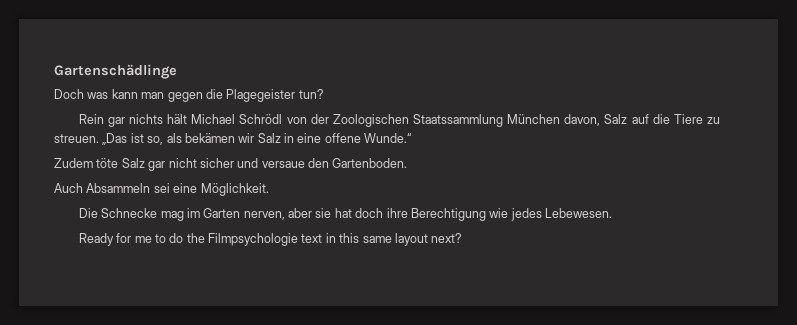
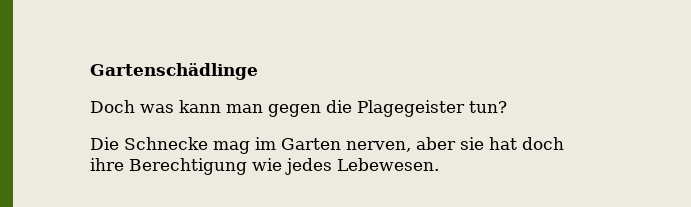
- Rein gar nichts hält Michael Schrödl von der Zoologischen Staatssammlung München davon, Salz auf die Tiere zu streuen. „Das ist so, als bekämen wir Salz in eine offene Wunde.“
- Zudem töte Salz gar nicht sicher und versaue den Gartenboden.
- Auch Absammeln sei eine Möglichkeit.
- Ready for me to do the Filmpsychologie text in this same layout next?

